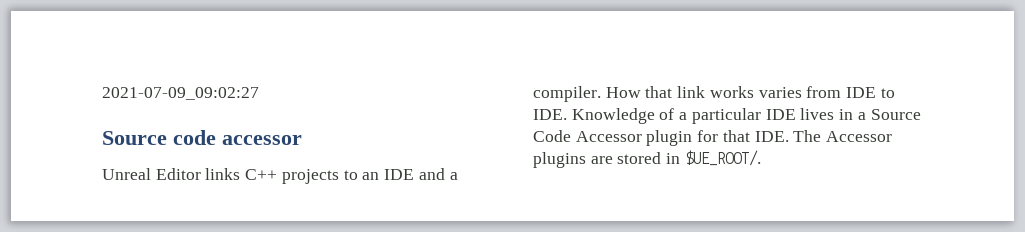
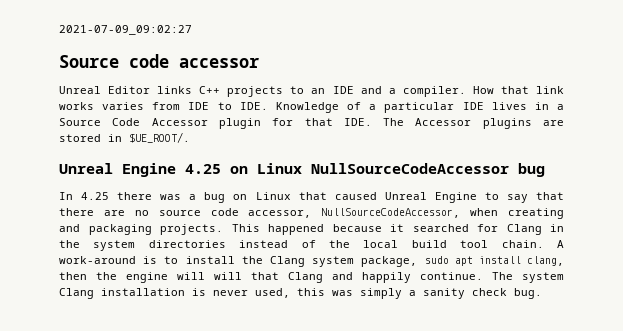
+ Unreal Engine 4.25 on Linux NullSourceCodeAccessor bug
+ In 4.25 there was a bug on Linux that caused Unreal Engine to say that there are no source code accessor, NullSourceCodeAccessor, when creating and packaging projects. This happened because it searched for Clang in the system directories instead of the local build tool chain. A work-around is to install the Clang system package, sudo apt install clang, then the engine will will that Clang and happily continue. The system Clang installation is never used, this was simply a sanity check bug.

